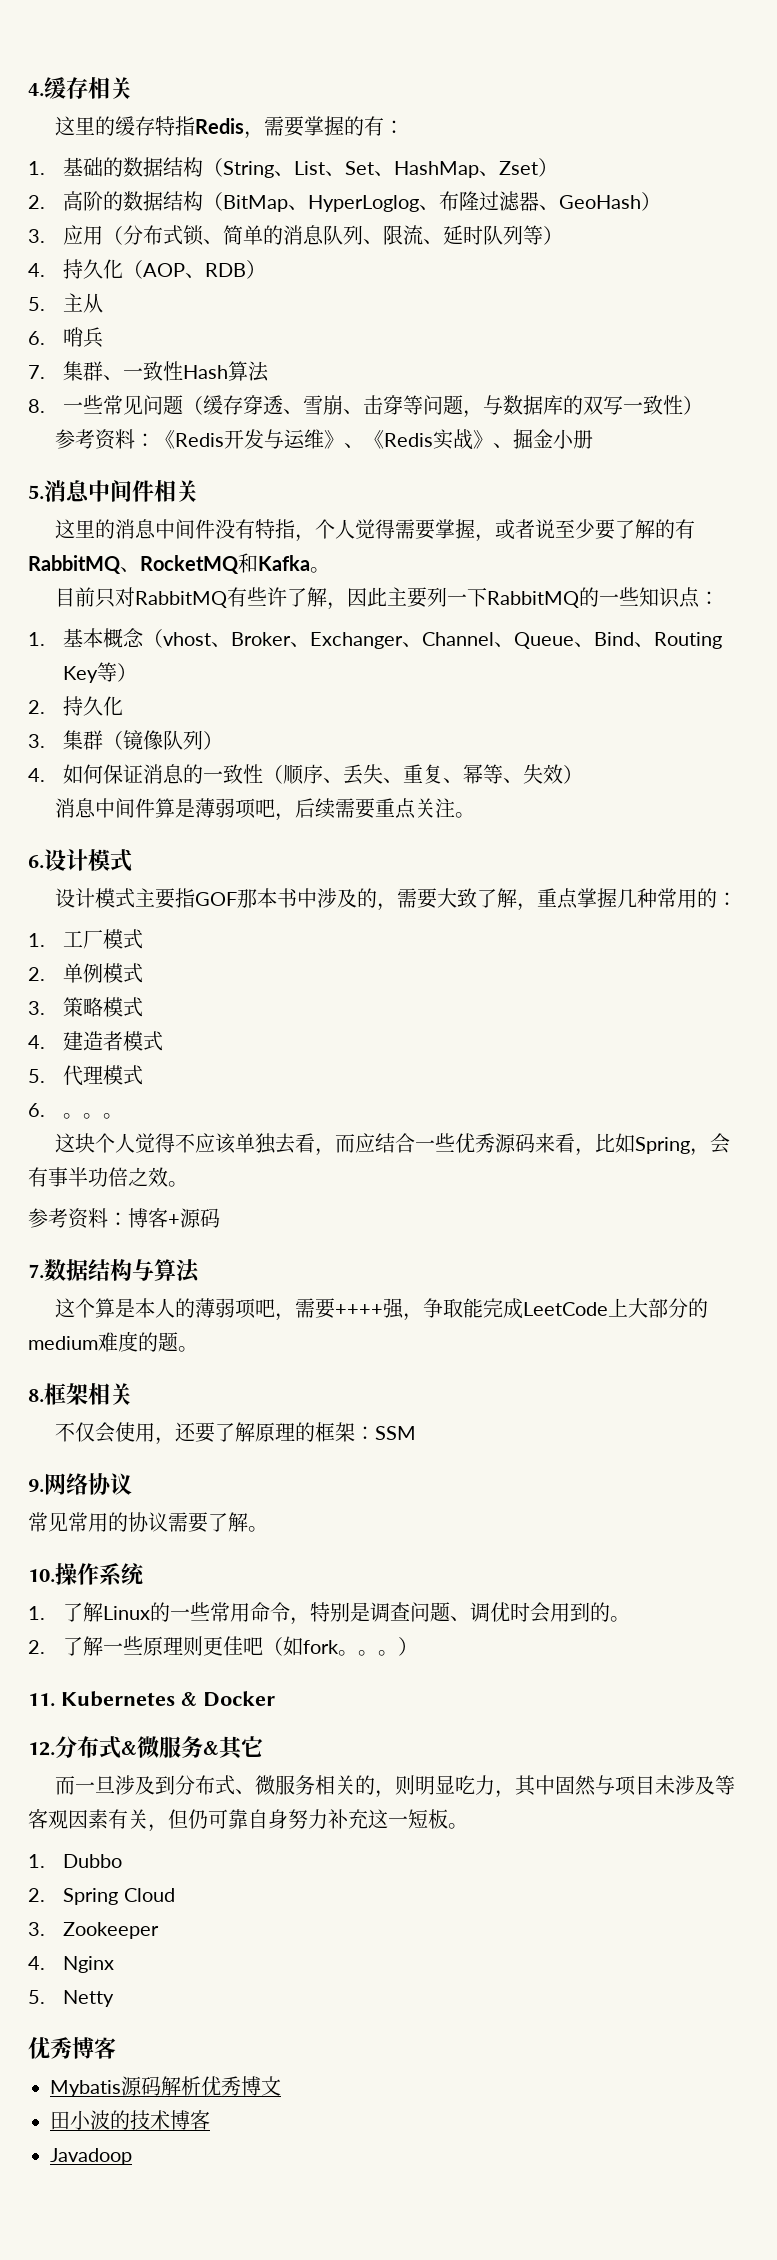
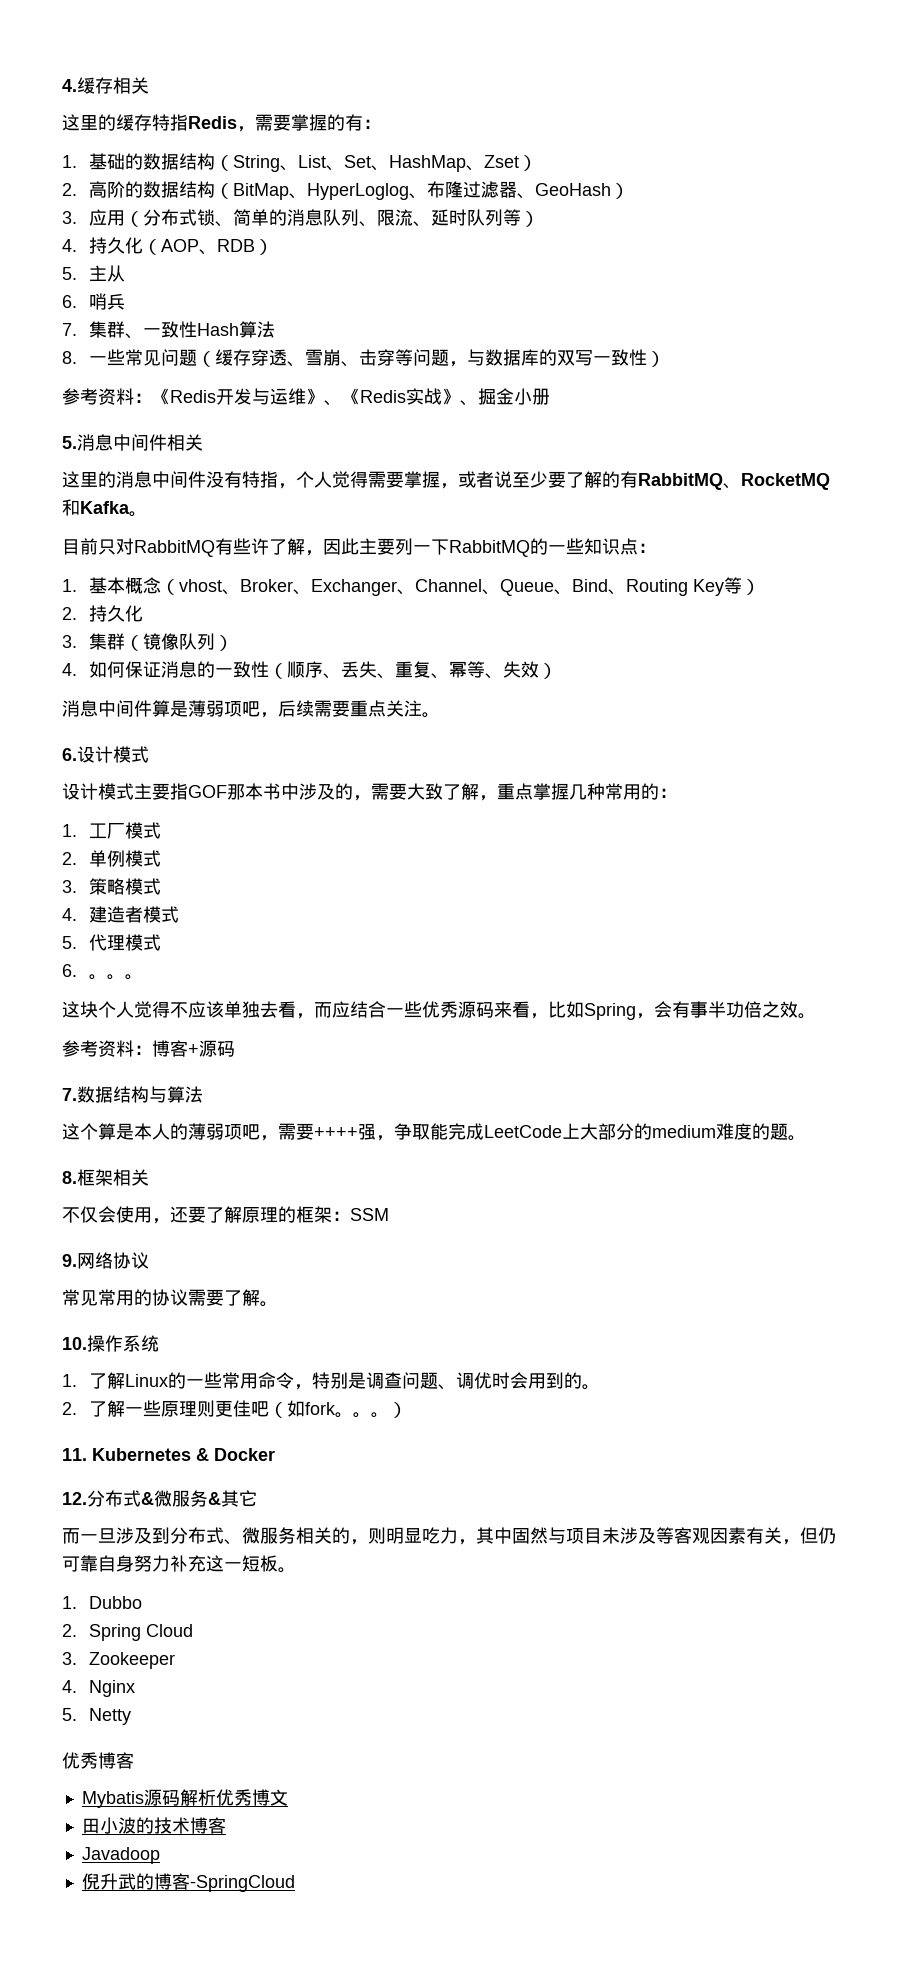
+ 倪升武的博客-SpringCloud

